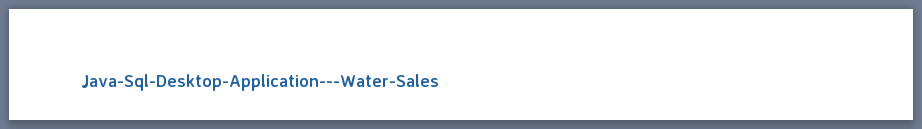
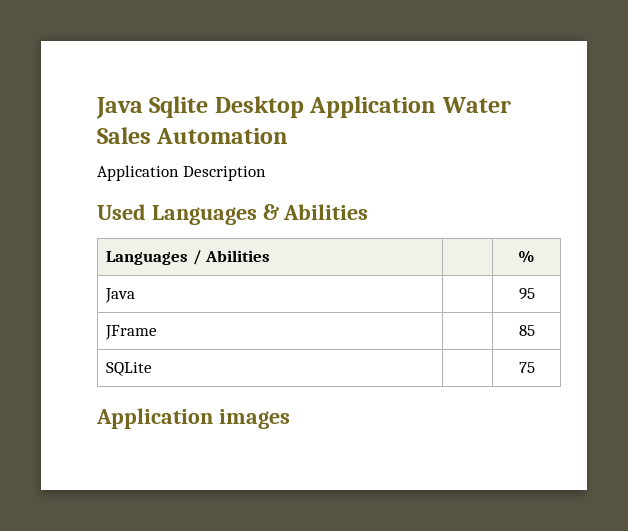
- Java-Sql-Desktop-Application---Water-Sales
+ Java Sqlite Desktop Application Water Sales Automation
+ Application Description
+ Used Languages & Abilities
+ Languages / Abilities | | %
+ Java | | 95
+ JFrame | | 85
+ SQLite | | 75
+ Application images

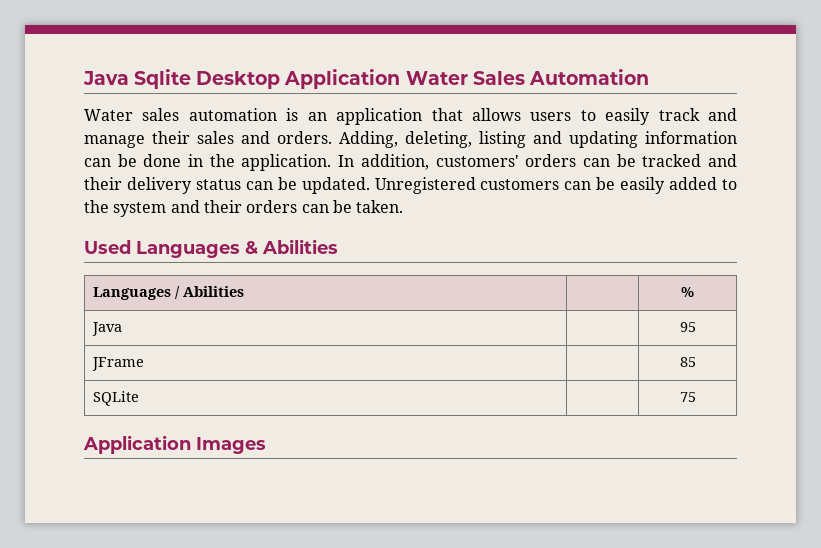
- Application Description
+ Water sales automation is an application that allows users to easily track and manage their sales and orders. Adding, deleting, listing and updating information can be done in the application. In addition, customers' orders can be tracked and their delivery status can be updated. Unregistered customers can be easily added to the system and their orders can be taken.
- Application images
+ Application Images

